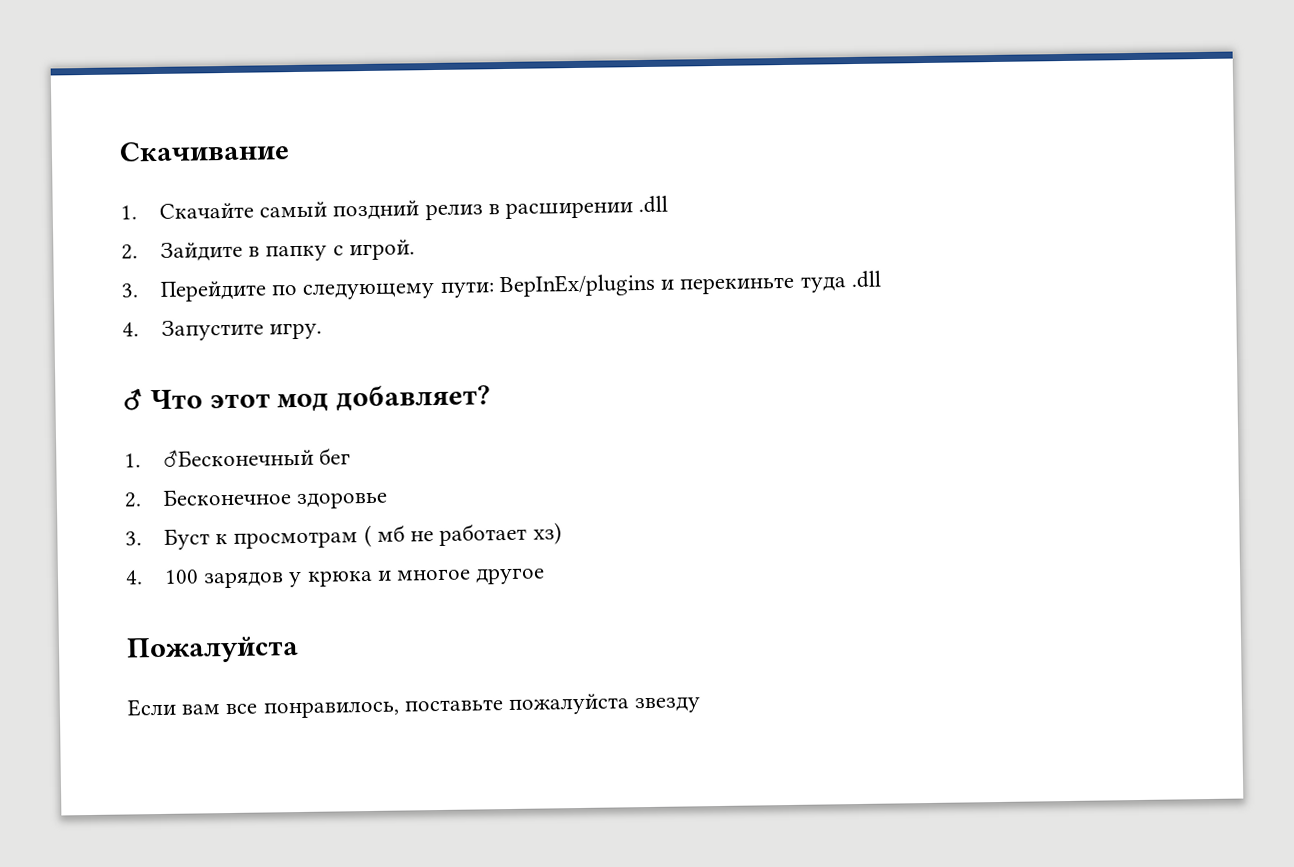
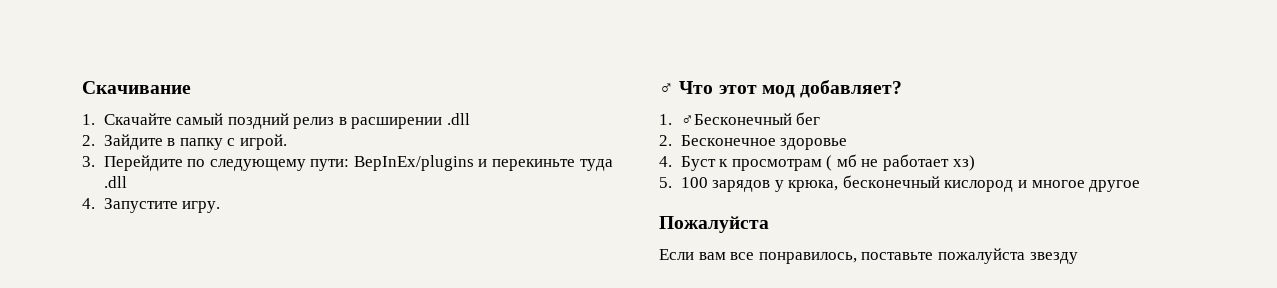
- 3. Буст к просмотрам ( мб не работает хз)
+ 4. Буст к просмотрам ( мб не работает хз)
- 4. 100 зарядов у крюка и многое другое
+ 5. 100 зарядов у крюка, бесконечный кислород и многое другое

